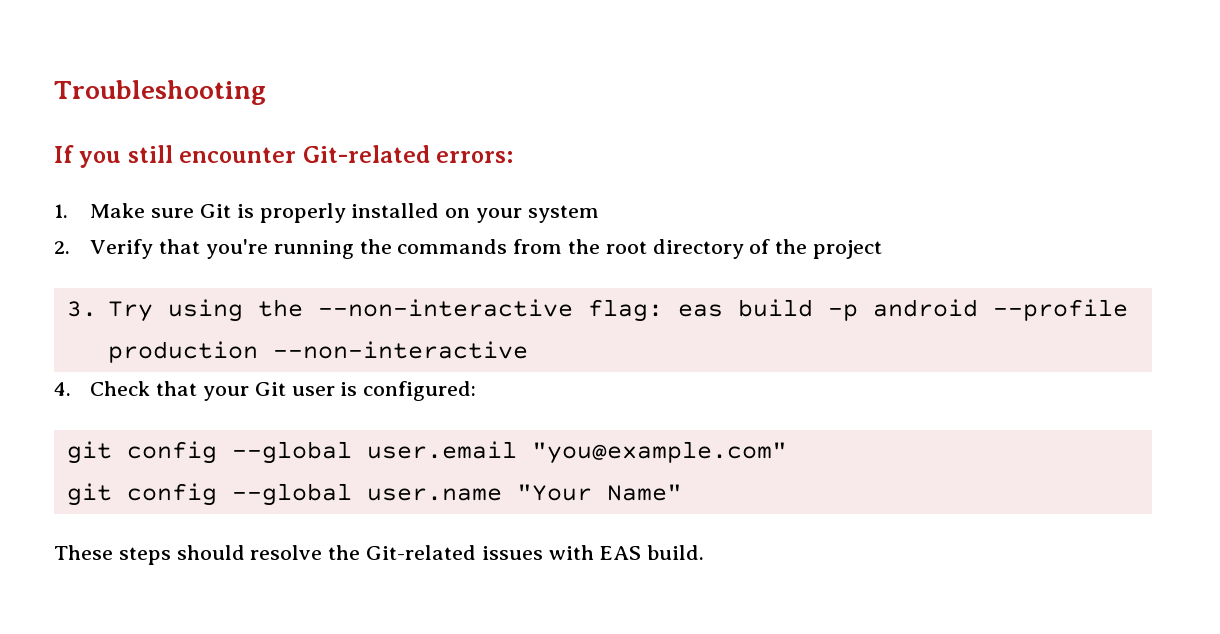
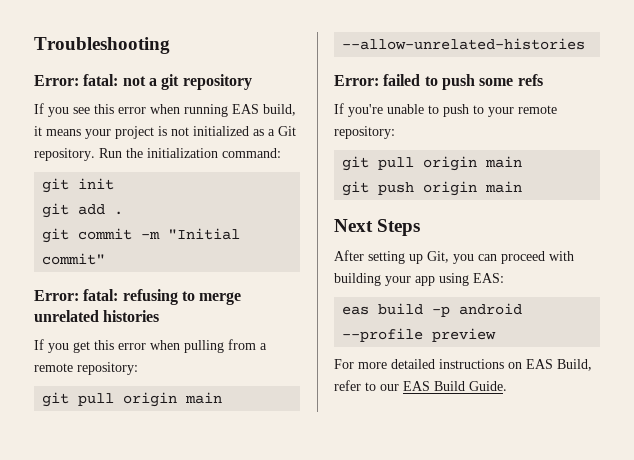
- If you still encounter Git-related errors:
- 1. Make sure Git is properly installed on your system
- 2. Verify that you're running the commands from the root directory of the project
- 3. Try using the --non-interactive flag: eas build -p android --profile production --non-interactive
- 4. Check that your Git user is configured:
- git config --global user.email "you@example.com"
- git config --global user.name "Your Name"
- These steps should resolve the Git-related issues with EAS build.
+ Error: fatal: not a git repository
+ If you see this error when running EAS build, it means your project is not initialized as a Git repository. Run the initialization command:
+ git init
+ git add .
+ git commit -m "Initial commit"
+ Error: fatal: refusing to merge unrelated histories
+ If you get this error when pulling from a remote repository:
+ git pull origin main --allow-unrelated-histories
+ Error: failed to push some refs
+ If you're unable to push to your remote repository:
+ git pull origin main
+ git push origin main
+ Next Steps
+ After setting up Git, you can proceed with building your app using EAS:
+ eas build -p android --profile preview
+ For more detailed instructions on EAS Build, refer to our EAS Build Guide.

